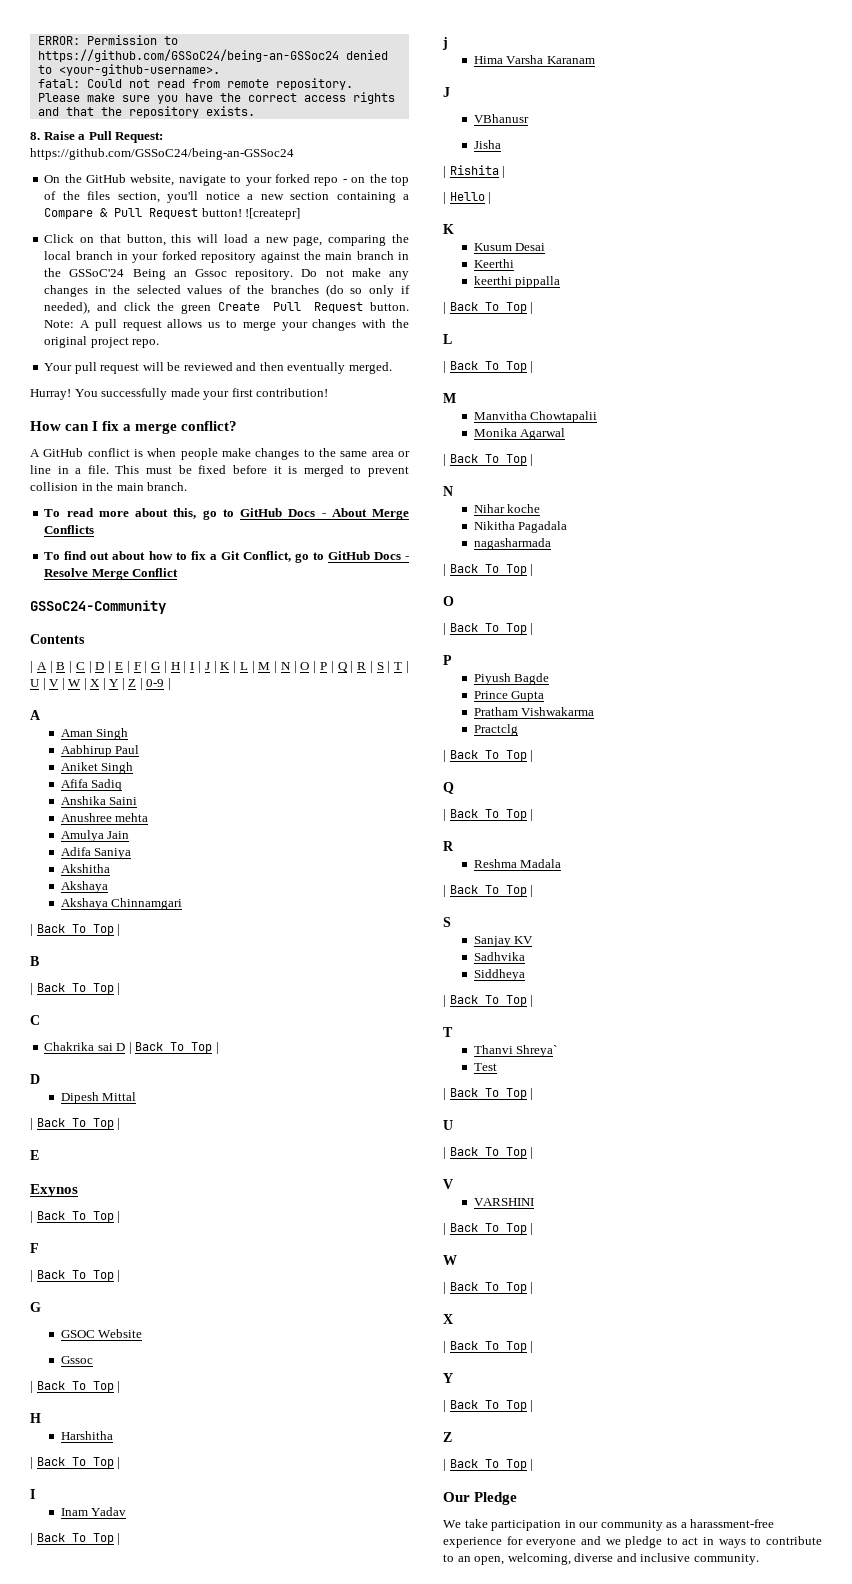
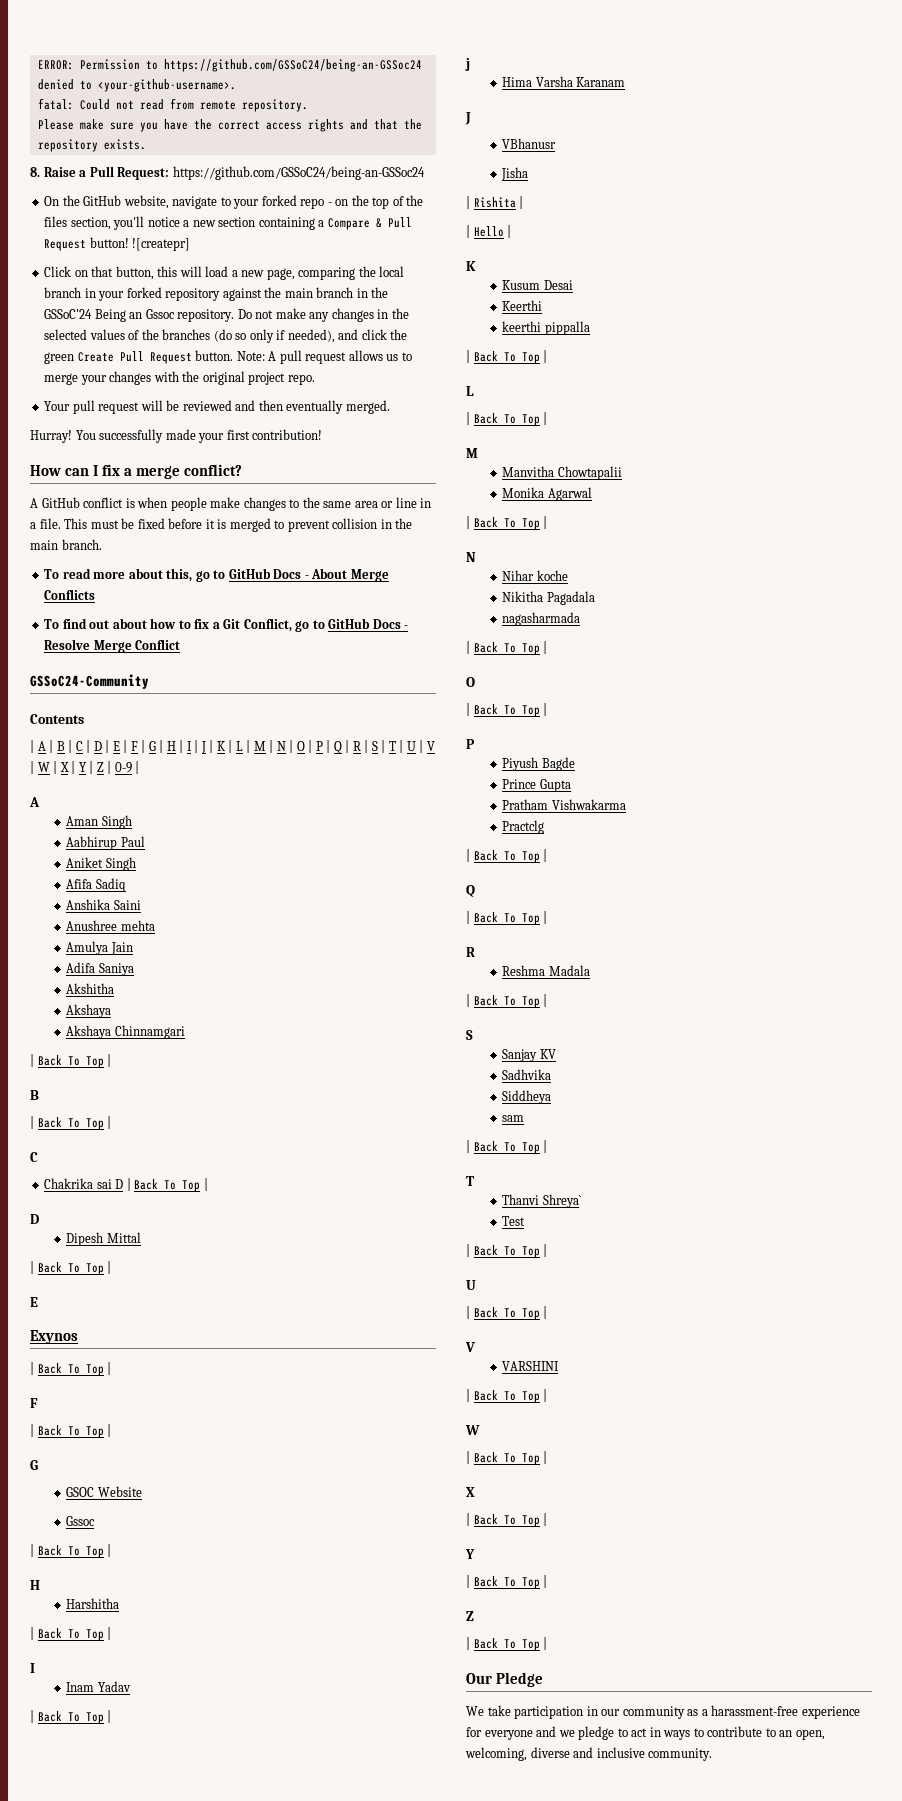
+ sam

